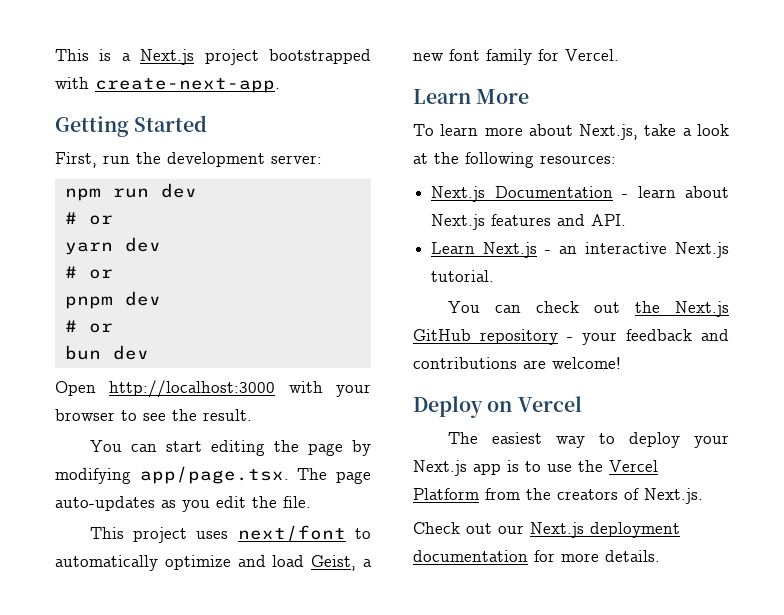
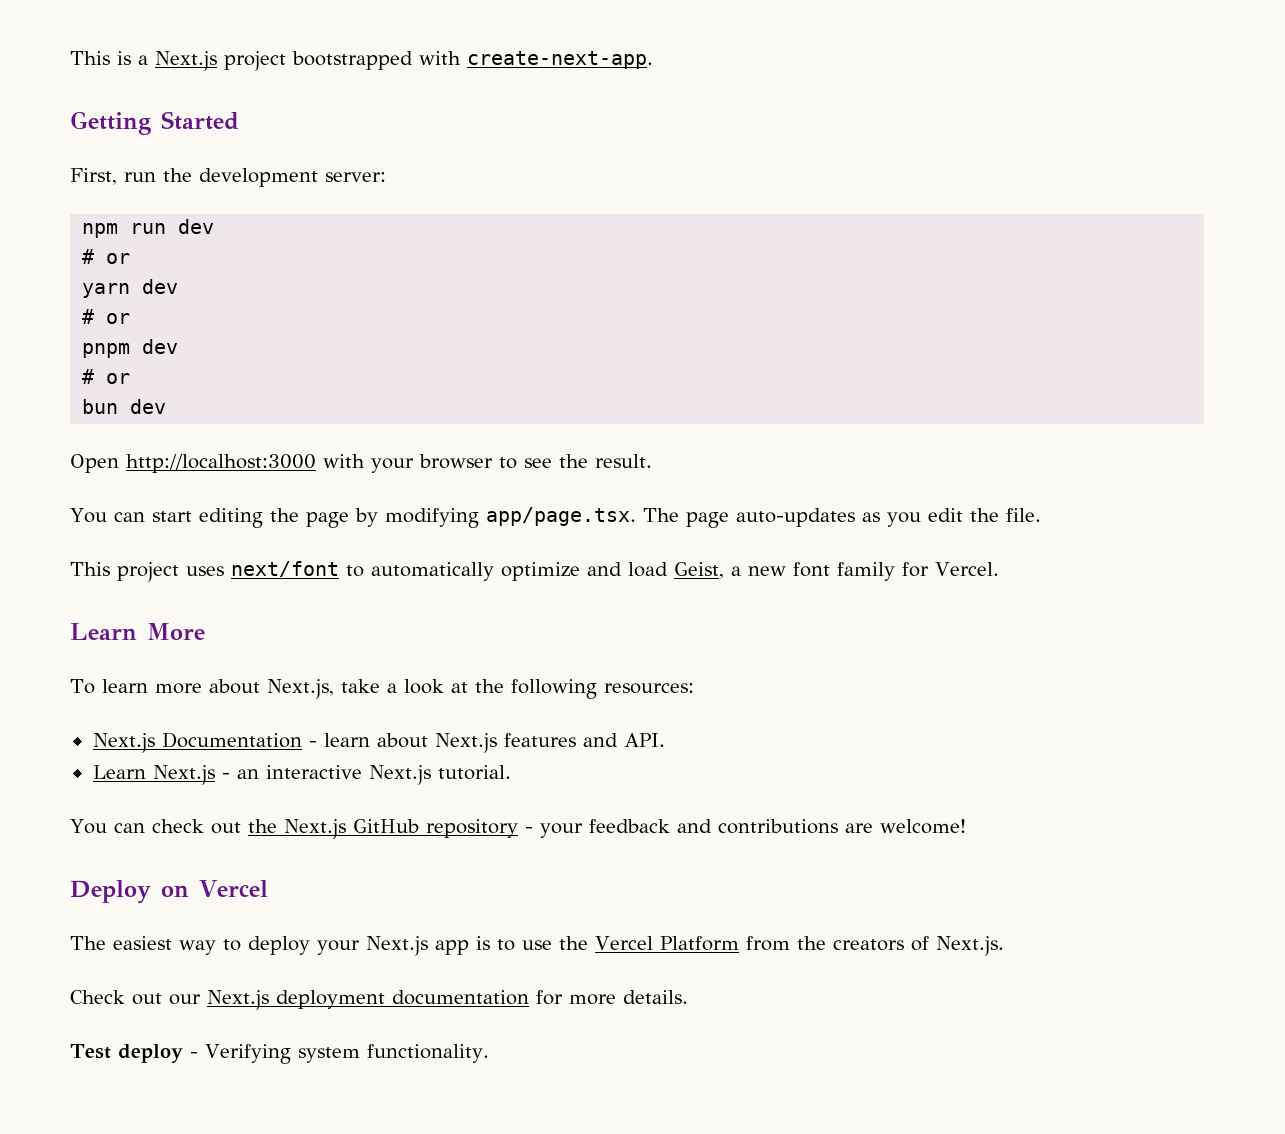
+ Test deploy - Verifying system functionality.

